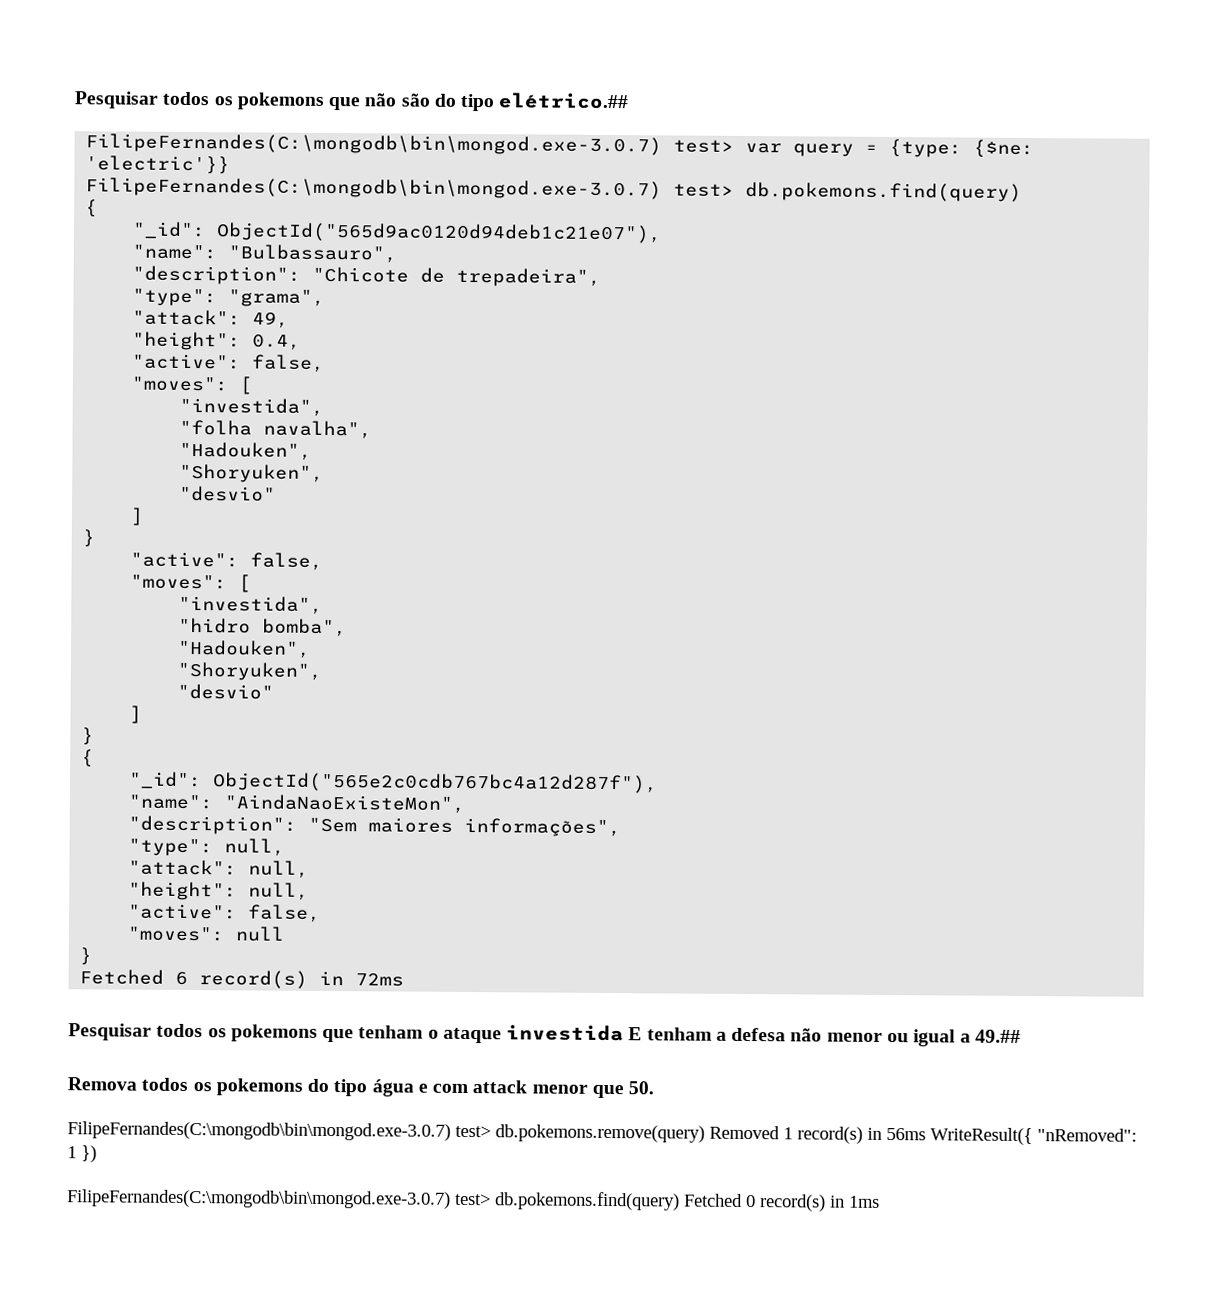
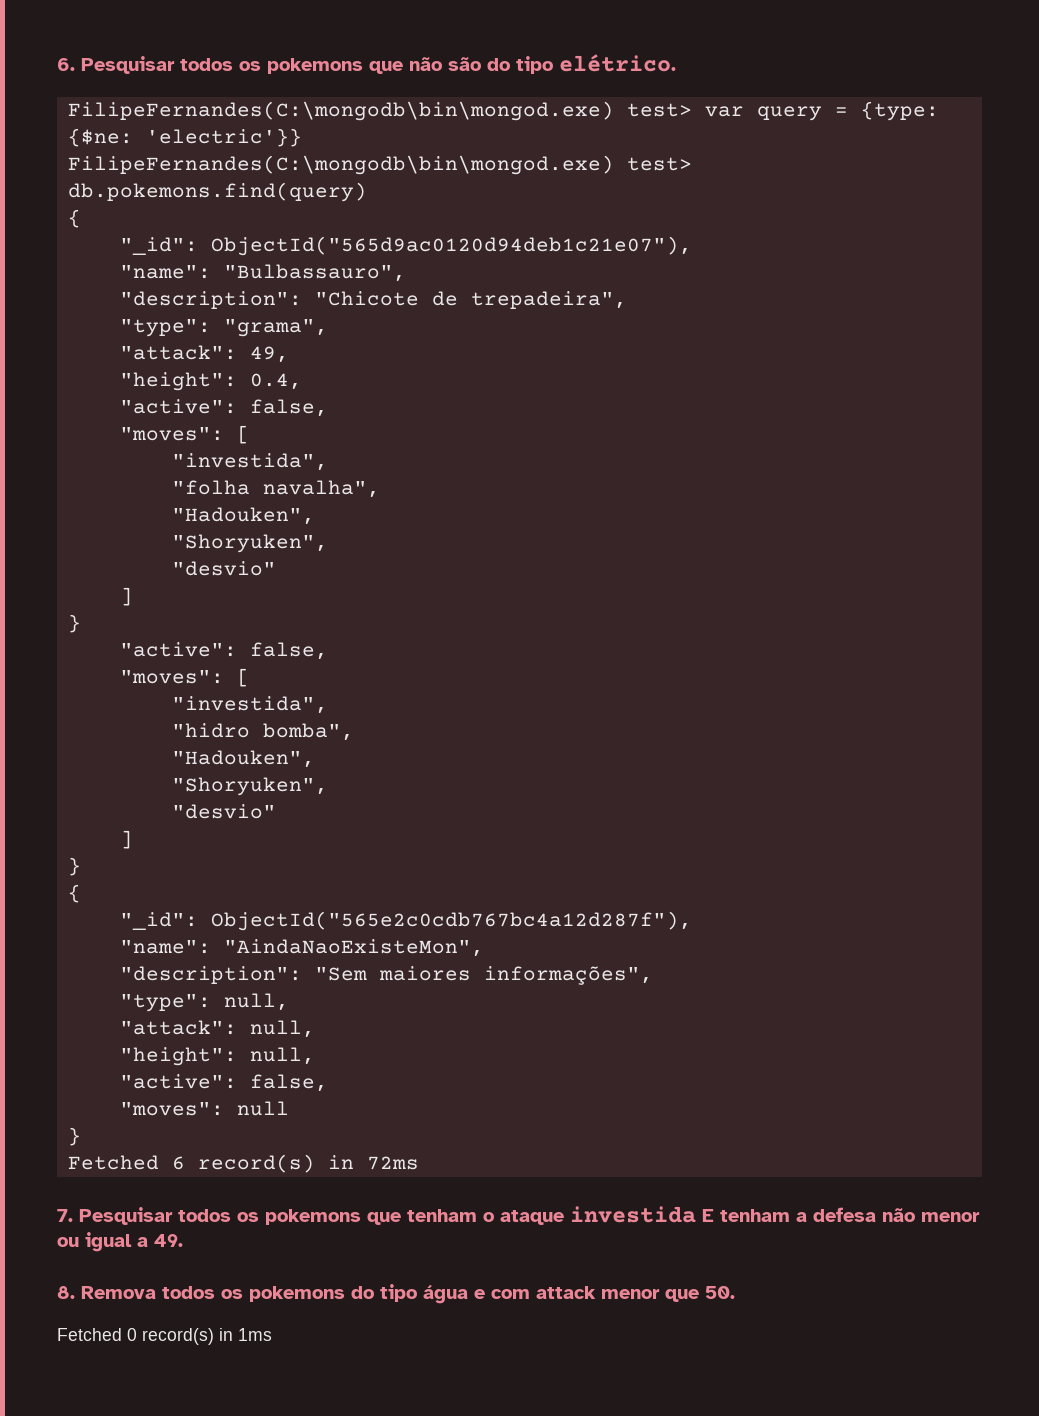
- Pesquisar todos os pokemons que não são do tipo elétrico.##
- FilipeFernandes(C:\mongodb\bin\mongod.exe-3.0.7) test> var query = {type: {$ne: 'electric'}}
- FilipeFernandes(C:\mongodb\bin\mongod.exe-3.0.7) test> db.pokemons.find(query)
+ 6. Pesquisar todos os pokemons que não são do tipo elétrico.
+ FilipeFernandes(C:\mongodb\bin\mongod.exe) test> var query = {type: {$ne: 'electric'}}
+ FilipeFernandes(C:\mongodb\bin\mongod.exe) test> db.pokemons.find(query)
- Pesquisar todos os pokemons que tenham o ataque investida E tenham a defesa não menor ou igual a 49.##
- Remova todos os pokemons do tipo água e com attack menor que 50.
+ 7. Pesquisar todos os pokemons que tenham o ataque investida E tenham a defesa não menor ou igual a 49.
+ 8. Remova todos os pokemons do tipo água e com attack menor que 50.
- FilipeFernandes(C:\mongodb\bin\mongod.exe-3.0.7) test> db.pokemons.remove(query) Removed 1 record(s) in 56ms WriteResult({ "nRemoved": 1 })
- FilipeFernandes(C:\mongodb\bin\mongod.exe-3.0.7) test> db.pokemons.find(query) Fetched 0 record(s) in 1ms
+ Fetched 0 record(s) in 1ms

